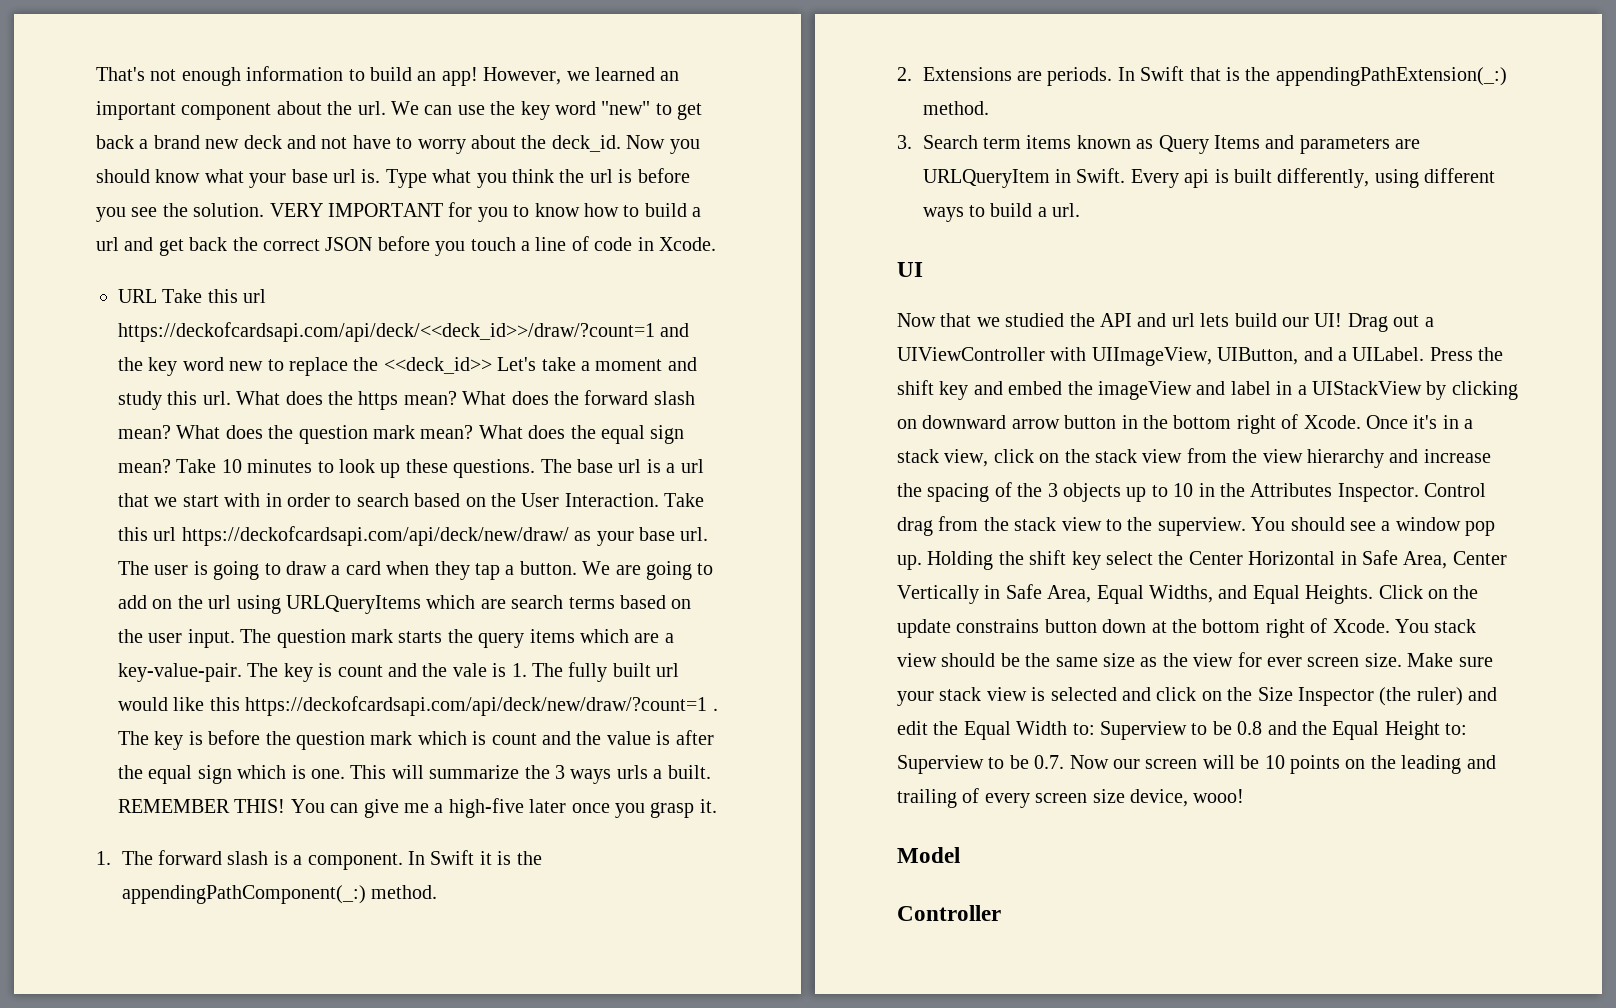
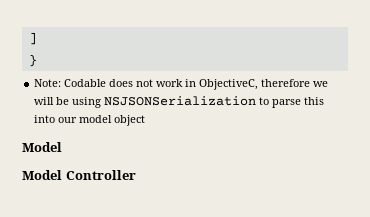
- That's not enough information to build an app! However, we learned an important component about the url. We can use the key word "new" to get back a brand new deck and not have to worry about the deck_id. Now you should know what your base url is. Type what you think the url is before you see the solution. VERY IMPORTANT for you to know how to build a url and get back the correct JSON before you touch a line of code in Xcode.
- URL Take this url https://deckofcardsapi.com/api/deck/<<deck_id>>/draw/?count=1 and the key word new to replace the <<deck_id>> Let's take a moment and study this url. What does the https mean? What does the forward slash mean? What does the question mark mean? What does the equal sign mean? Take 10 minutes to look up these questions. The base url is a url that we start with in order to search based on the User Interaction. Take this url https://deckofcardsapi.com/api/deck/new/draw/ as your base url. The user is going to draw a card when they tap a button. We are going to add on the url using URLQueryItems which are search terms based on the user input. The question mark starts the query items which are a key-value-pair. The key is count and the vale is 1. The fully built url would like this https://deckofcardsapi.com/api/deck/new/draw/?count=1 . The key is before the question mark which is count and the value is after the equal sign which is one. This will summarize the 3 ways urls a built. REMEMBER THIS! You can give me a high-five later once you grasp it.
- 1. The forward slash is a component. In Swift it is the appendingPathComponent(_:) method.
- 2. Extensions are periods. In Swift that is the appendingPathExtension(_:) method.
- 3. Search term items known as Query Items and parameters are URLQueryItem in Swift. Every api is built differently, using different ways to build a url.
- UI
- Now that we studied the API and url lets build our UI! Drag out a UIViewController with UIImageView, UIButton, and a UILabel. Press the shift key and embed the imageView and label in a UIStackView by clicking on downward arrow button in the bottom right of Xcode. Once it's in a stack view, click on the stack view from the view hierarchy and increase the spacing of the 3 objects up to 10 in the Attributes Inspector. Control drag from the stack view to the superview. You should see a window pop up. Holding the shift key select the Center Horizontal in Safe Area, Center Vertically in Safe Area, Equal Widths, and Equal Heights. Click on the update constrains button down at the bottom right of Xcode. You stack view should be the same size as the view for ever screen size. Make sure your stack view is selected and click on the Size Inspector (the ruler) and edit the Equal Width to: Superview to be 0.8 and the Equal Height to: Superview to be 0.7. Now our screen will be 10 points on the leading and trailing of every screen size device, wooo!
+ ]
+ }
+ Note: Codable does not work in ObjectiveC, therefore we will be using NSJSONSerialization to parse this into our model object
- Controller
+ Model Controller

